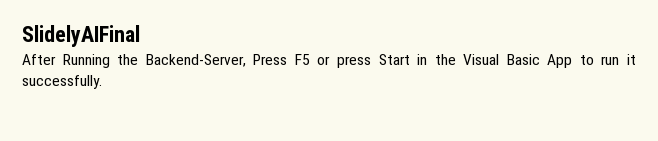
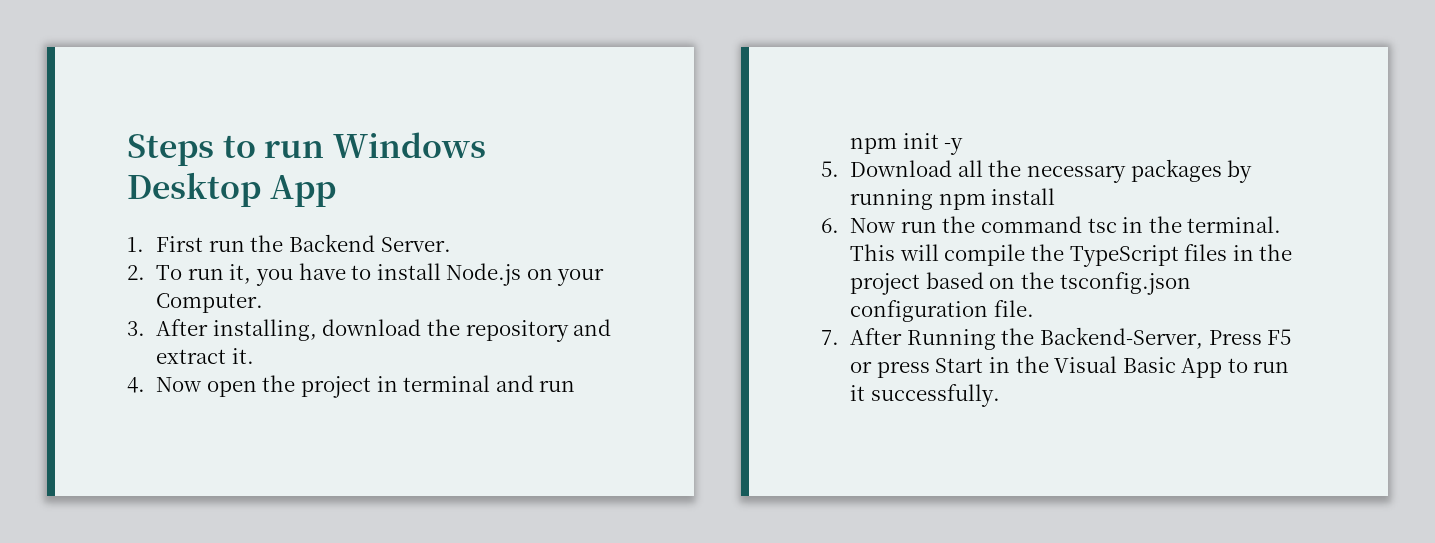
- SlidelyAIFinal
- After Running the Backend-Server, Press F5 or press Start in the Visual Basic App to run it successfully.
+ Steps to run Windows Desktop App
+ 1. First run the Backend Server.
+ 2. To run it, you have to install Node.js on your Computer.
+ 3. After installing, download the repository and extract it.
+ 4. Now open the project in terminal and run npm init -y
+ 5. Download all the necessary packages by running npm install
+ 6. Now run the command tsc in the terminal. This will compile the TypeScript files in the project based on the tsconfig.json configuration file.
+ 7. After Running the Backend-Server, Press F5 or press Start in the Visual Basic App to run it successfully.

